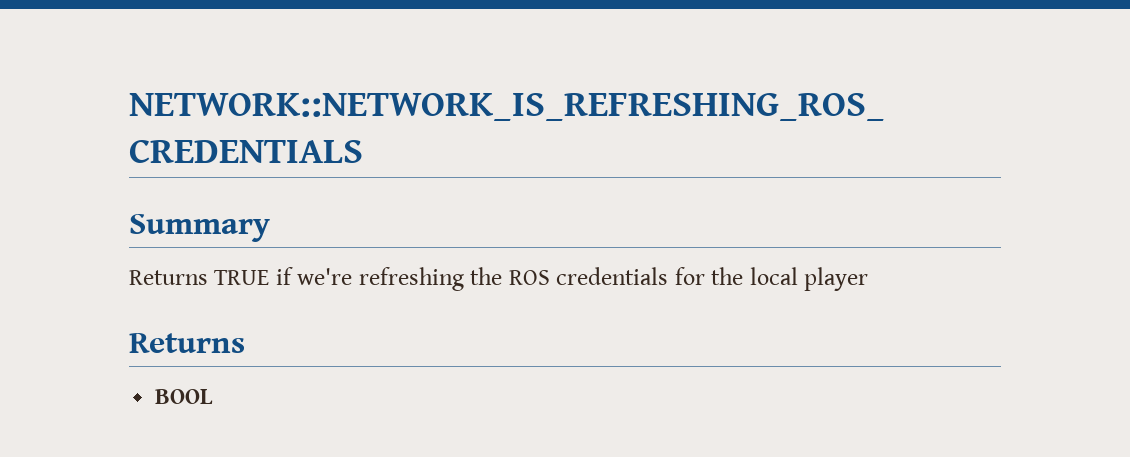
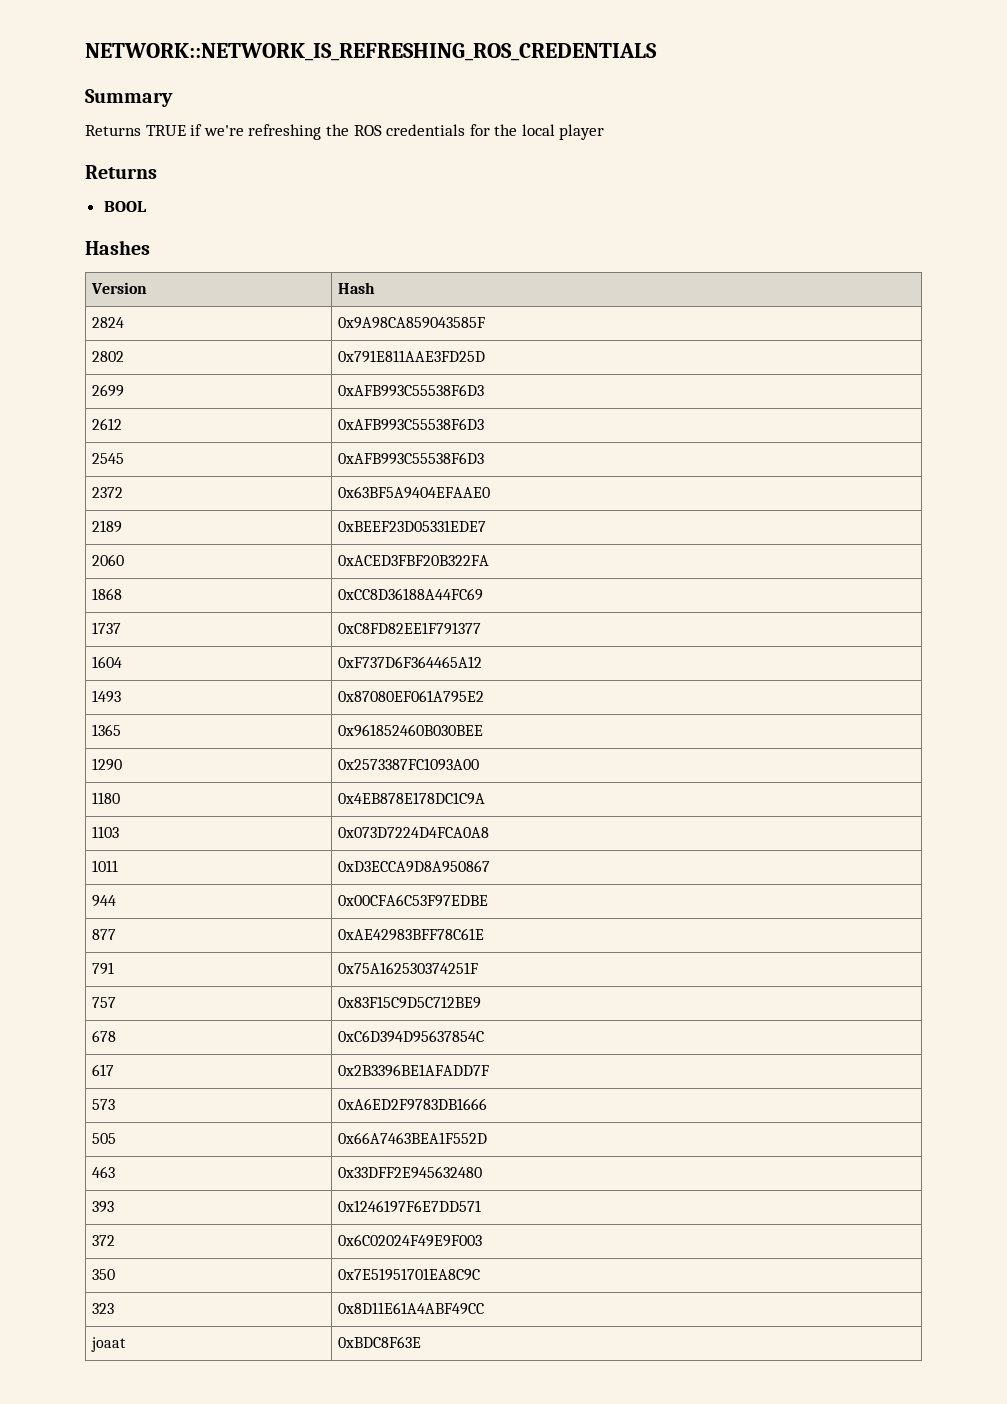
+ Hashes
+ Version | Hash
+ 2824 | 0x9A98CA859043585F
+ 2802 | 0x791E811AAE3FD25D
+ 2699 | 0xAFB993C55538F6D3
+ 2612 | 0xAFB993C55538F6D3
+ 2545 | 0xAFB993C55538F6D3
+ 2372 | 0x63BF5A9404EFAAE0
+ 2189 | 0xBEEF23D05331EDE7
+ 2060 | 0xACED3FBF20B322FA
+ 1868 | 0xCC8D36188A44FC69
+ 1737 | 0xC8FD82EE1F791377
+ 1604 | 0xF737D6F364465A12
+ 1493 | 0x87080EF061A795E2
+ 1365 | 0x961852460B030BEE
+ 1290 | 0x2573387FC1093A00
+ 1180 | 0x4EB878E178DC1C9A
+ 1103 | 0x073D7224D4FCA0A8
+ 1011 | 0xD3ECCA9D8A950867
+ 944 | 0x00CFA6C53F97EDBE
+ 877 | 0xAE42983BFF78C61E
+ 791 | 0x75A162530374251F
+ 757 | 0x83F15C9D5C712BE9
+ 678 | 0xC6D394D95637854C
+ 617 | 0x2B3396BE1AFADD7F
+ 573 | 0xA6ED2F9783DB1666
+ 505 | 0x66A7463BEA1F552D
+ 463 | 0x33DFF2E945632480
+ 393 | 0x1246197F6E7DD571
+ 372 | 0x6C02024F49E9F003
+ 350 | 0x7E51951701EA8C9C
+ 323 | 0x8D11E61A4ABF49CC
+ joaat | 0xBDC8F63E

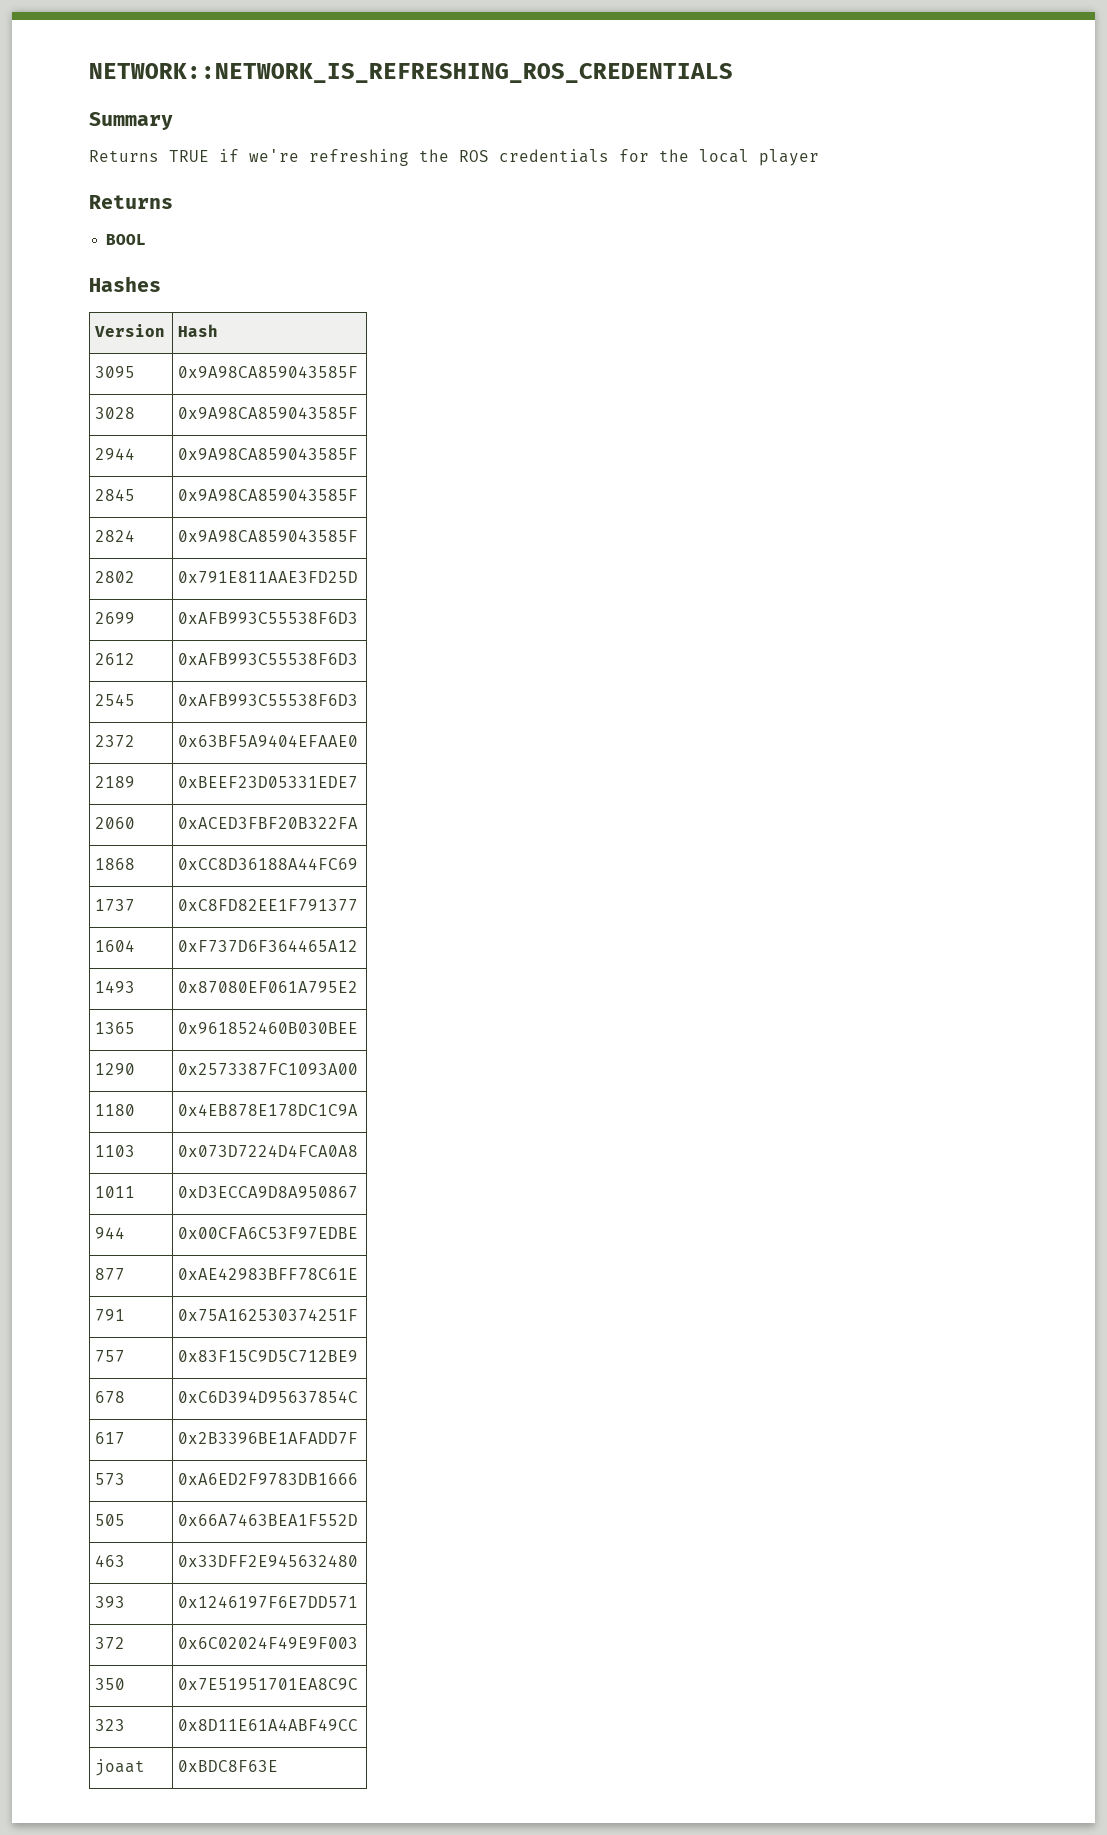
+ 3095 | 0x9A98CA859043585F
+ 3028 | 0x9A98CA859043585F
+ 2944 | 0x9A98CA859043585F
+ 2845 | 0x9A98CA859043585F

